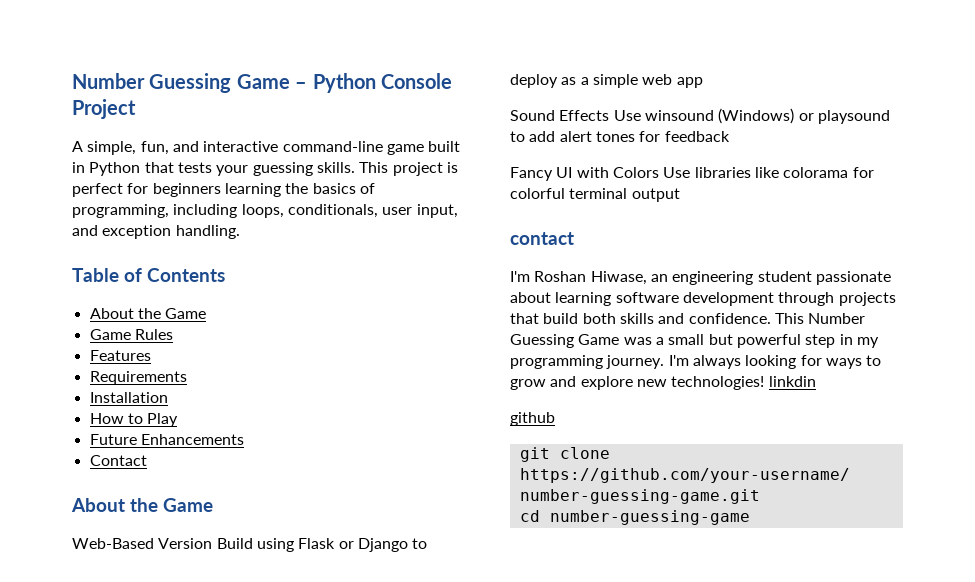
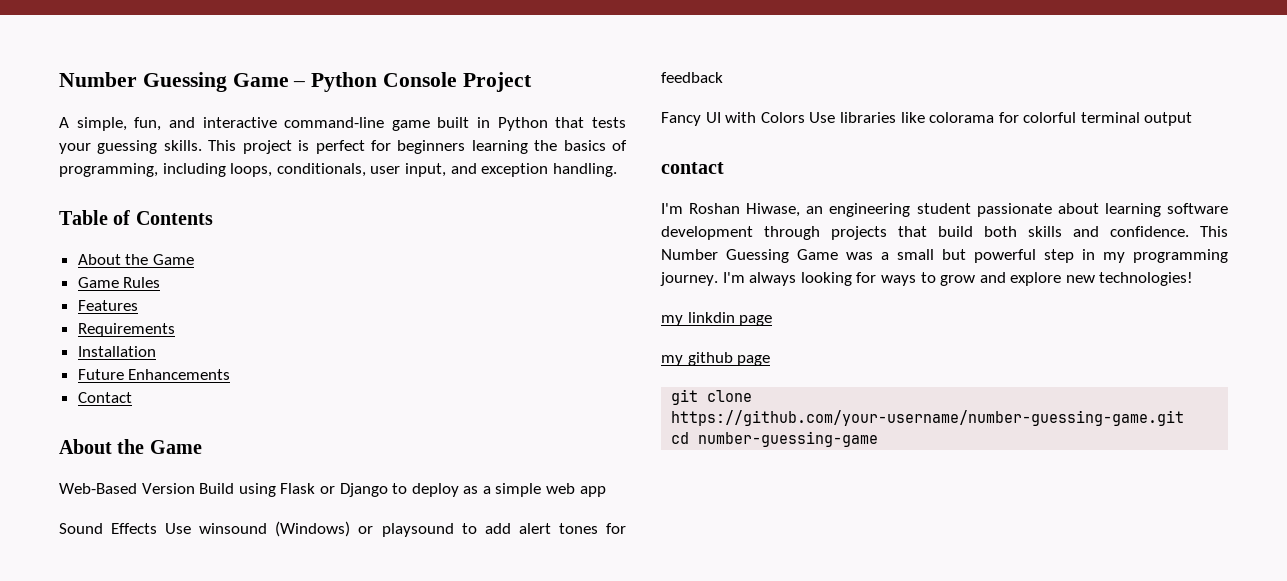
- How to Play
- I'm always looking for ways to grow and explore new technologies! linkdin
- github
+ I'm always looking for ways to grow and explore new technologies!
+ my linkdin page
+ my github page

